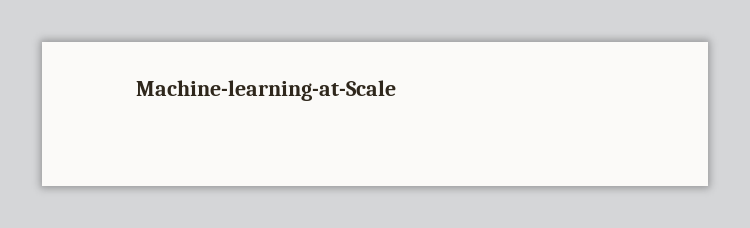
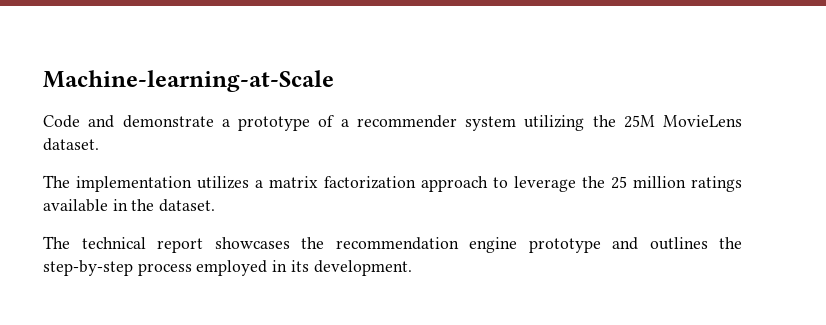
+ Code and demonstrate a prototype of a recommender system utilizing the 25M MovieLens dataset.
+ The implementation utilizes a matrix factorization approach to leverage the 25 million ratings available in the dataset.
+ The technical report showcases the recommendation engine prototype and outlines the step-by-step process employed in its development.

